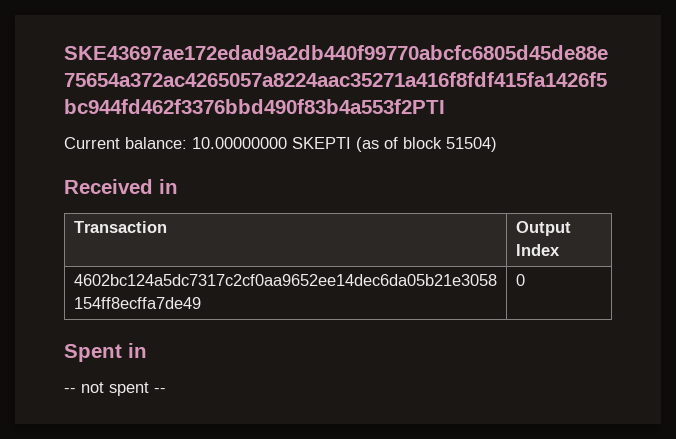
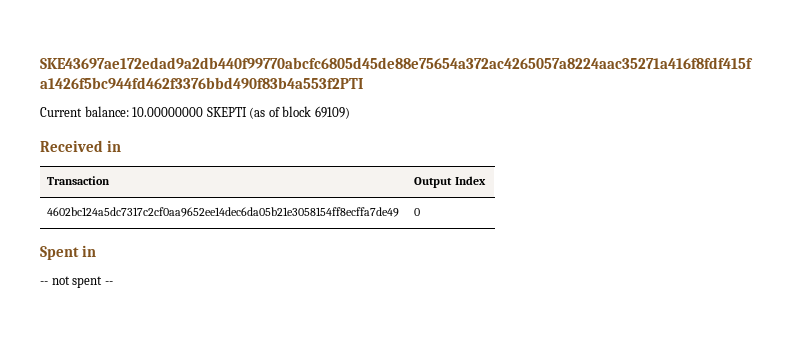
- Current balance: 10.00000000 SKEPTI (as of block 51504)
+ Current balance: 10.00000000 SKEPTI (as of block 69109)

